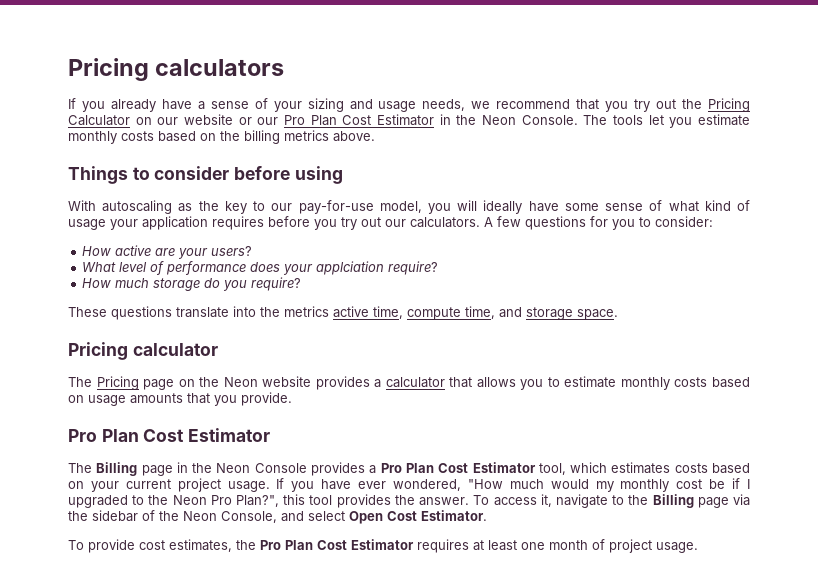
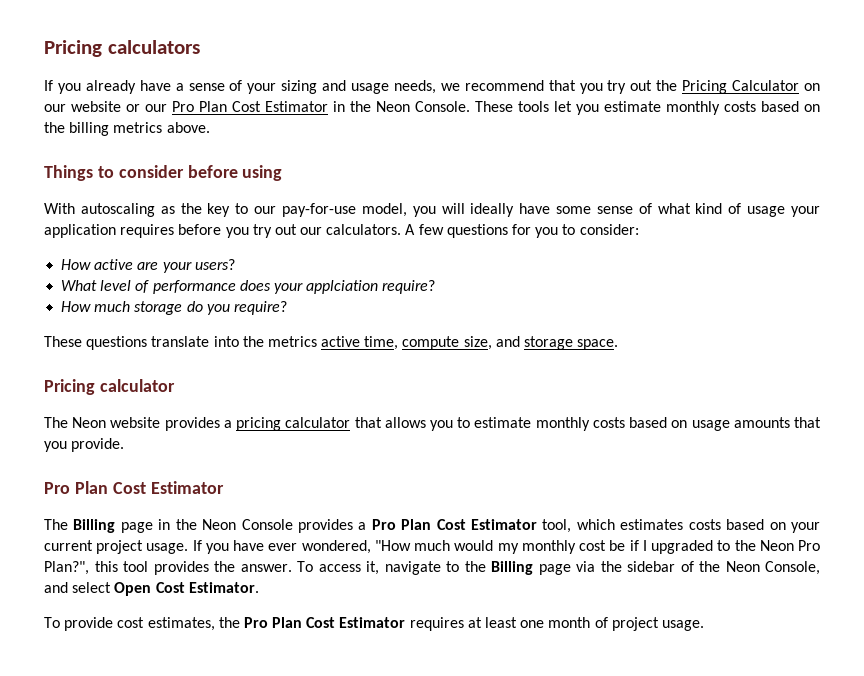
- The tools let you estimate monthly costs based on the billing metrics above.
+ These tools let you estimate monthly costs based on the billing metrics above.
- These questions translate into the metrics active time, compute time, and storage space.
+ These questions translate into the metrics active time, compute size, and storage space.
- The Pricing page on the Neon website provides a calculator that allows you to estimate monthly costs based on usage amounts that you provide.
+ The Neon website provides a pricing calculator that allows you to estimate monthly costs based on usage amounts that you provide.

